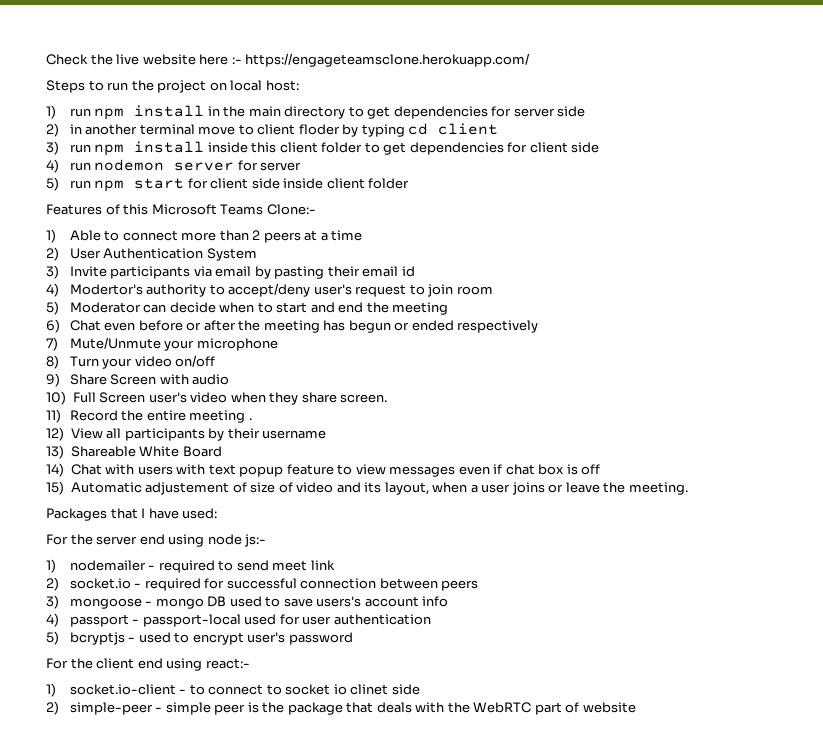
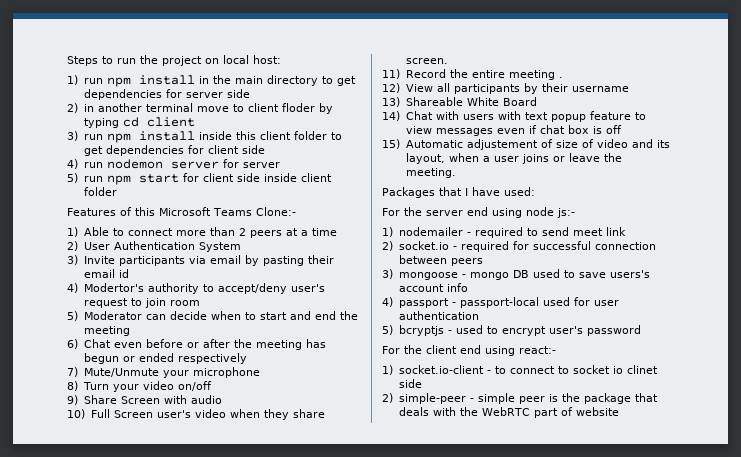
- Check the live website here :- https://engageteamsclone.herokuapp.com/

